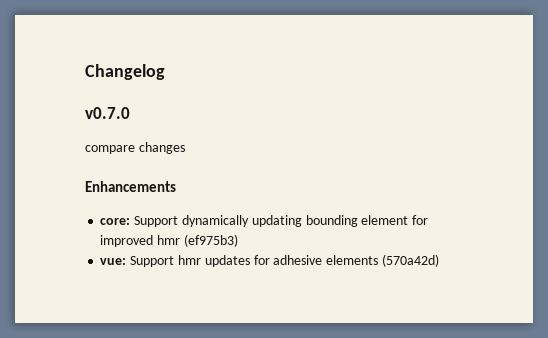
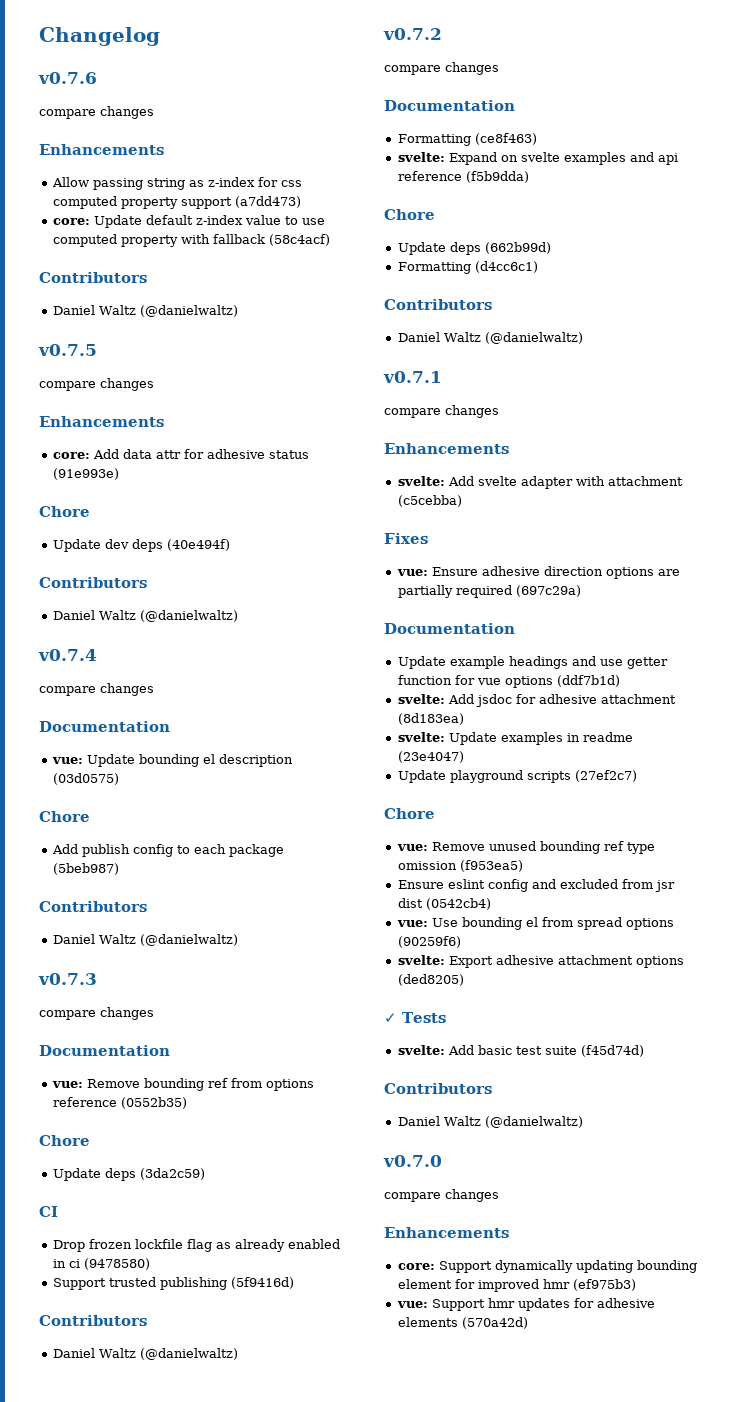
+ v0.7.6
+ compare changes
+ Enhancements
+ Allow passing string as z-index for css computed property support (a7dd473)
+ core: Update default z-index value to use computed property with fallback (58c4acf)
+ Contributors
+ Daniel Waltz (@danielwaltz)
+ v0.7.5
+ compare changes
+ Enhancements
+ core: Add data attr for adhesive status (91e993e)
+ Chore
+ Update dev deps (40e494f)
+ Contributors
+ Daniel Waltz (@danielwaltz)
+ v0.7.4
+ compare changes
+ Documentation
+ vue: Update bounding el description (03d0575)
+ Chore
+ Add publish config to each package (5beb987)
+ Contributors
+ Daniel Waltz (@danielwaltz)
+ v0.7.3
+ compare changes
+ Documentation
+ vue: Remove bounding ref from options reference (0552b35)
+ Chore
+ Update deps (3da2c59)
+ CI
+ Drop frozen lockfile flag as already enabled in ci (9478580)
+ Support trusted publishing (5f9416d)
+ Contributors
+ Daniel Waltz (@danielwaltz)
+ v0.7.2
+ compare changes
+ Documentation
+ Formatting (ce8f463)
+ svelte: Expand on svelte examples and api reference (f5b9dda)
+ Chore
+ Update deps (662b99d)
+ Formatting (d4cc6c1)
+ Contributors
+ Daniel Waltz (@danielwaltz)
+ v0.7.1
+ compare changes
+ Enhancements
+ svelte: Add svelte adapter with attachment (c5cebba)
+ Fixes
+ vue: Ensure adhesive direction options are partially required (697c29a)
+ Documentation
+ Update example headings and use getter function for vue options (ddf7b1d)
+ svelte: Add jsdoc for adhesive attachment (8d183ea)
+ svelte: Update examples in readme (23e4047)
+ Update playground scripts (27ef2c7)
+ Chore
+ vue: Remove unused bounding ref type omission (f953ea5)
+ Ensure eslint config and excluded from jsr dist (0542cb4)
+ vue: Use bounding el from spread options (90259f6)
+ svelte: Export adhesive attachment options (ded8205)
+ ✓ Tests
+ svelte: Add basic test suite (f45d74d)
+ Contributors
+ Daniel Waltz (@danielwaltz)

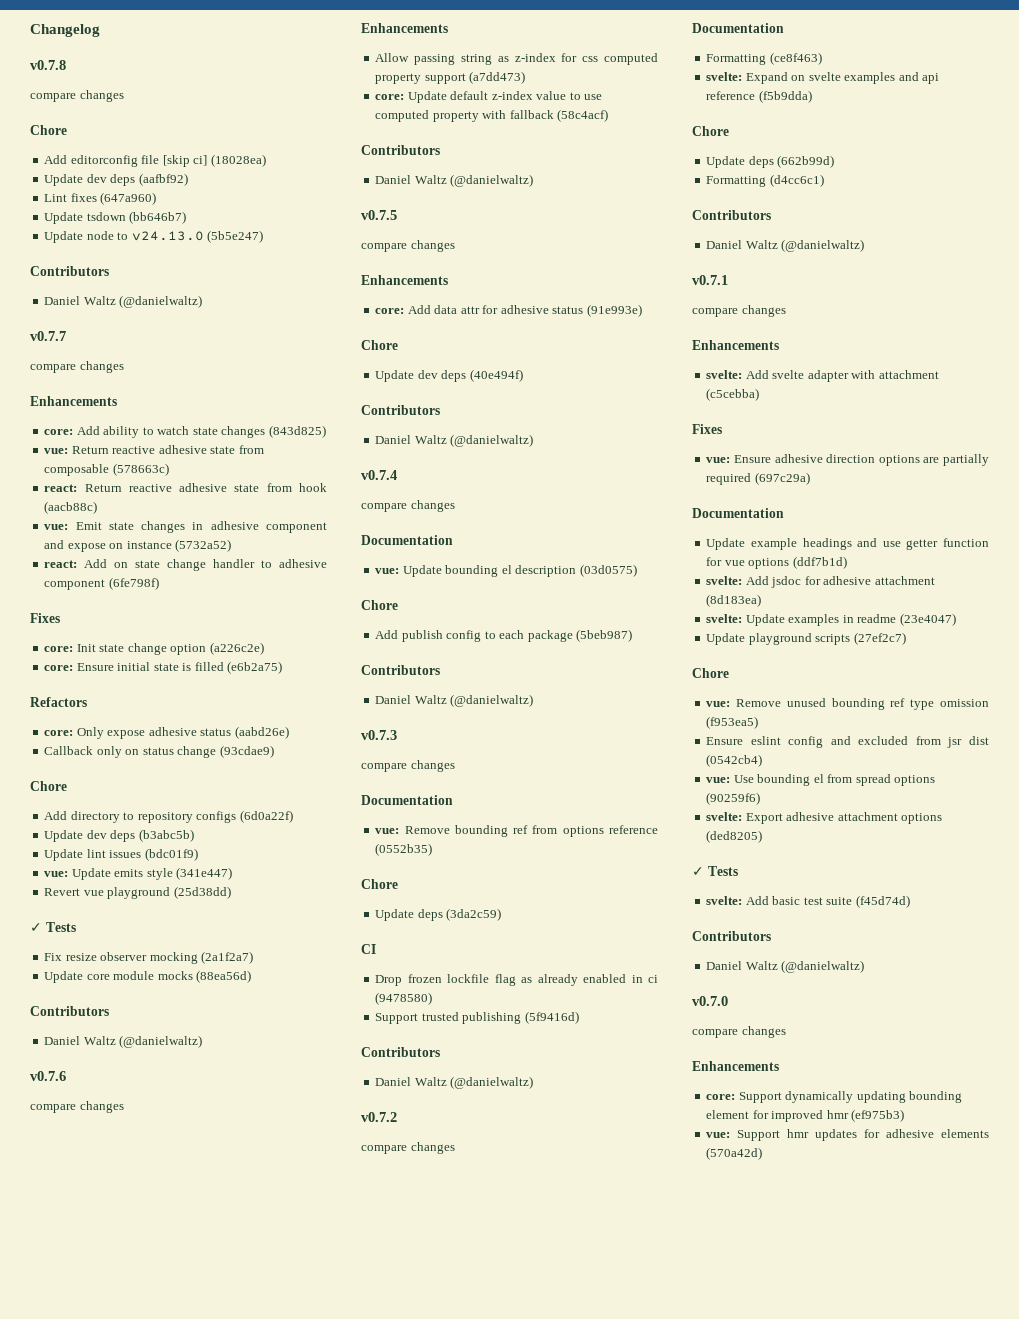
+ v0.7.8
+ compare changes
+ Chore
+ Add editorconfig file [skip ci] (18028ea)
+ Update dev deps (aafbf92)
+ Lint fixes (647a960)
+ Update tsdown (bb646b7)
+ Update node to v24.13.0 (5b5e247)
+ Contributors
+ Daniel Waltz (@danielwaltz)
+ v0.7.7
+ compare changes
+ Enhancements
+ core: Add ability to watch state changes (843d825)
+ vue: Return reactive adhesive state from composable (578663c)
+ react: Return reactive adhesive state from hook (aacb88c)
+ vue: Emit state changes in adhesive component and expose on instance (5732a52)
+ react: Add on state change handler to adhesive component (6fe798f)
+ Fixes
+ core: Init state change option (a226c2e)
+ core: Ensure initial state is filled (e6b2a75)
+ Refactors
+ core: Only expose adhesive status (aabd26e)
+ Callback only on status change (93cdae9)
+ Chore
+ Add directory to repository configs (6d0a22f)
+ Update dev deps (b3abc5b)
+ Update lint issues (bdc01f9)
+ vue: Update emits style (341e447)
+ Revert vue playground (25d38dd)
+ ✓ Tests
+ Fix resize observer mocking (2a1f2a7)
+ Update core module mocks (88ea56d)
+ Contributors
+ Daniel Waltz (@danielwaltz)

